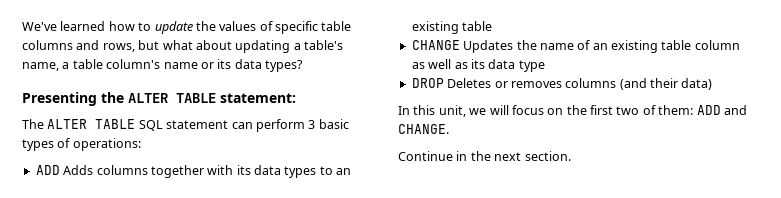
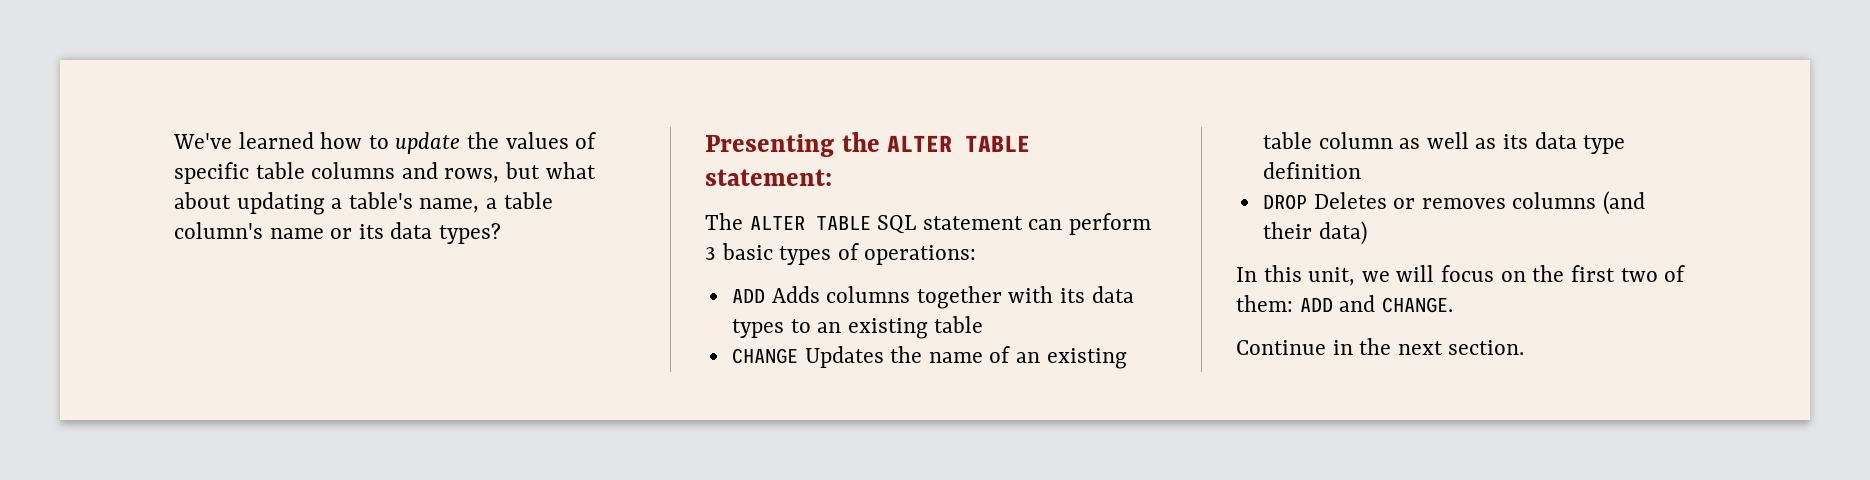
- CHANGE Updates the name of an existing table column as well as its data type
+ CHANGE Updates the name of an existing table column as well as its data type definition

